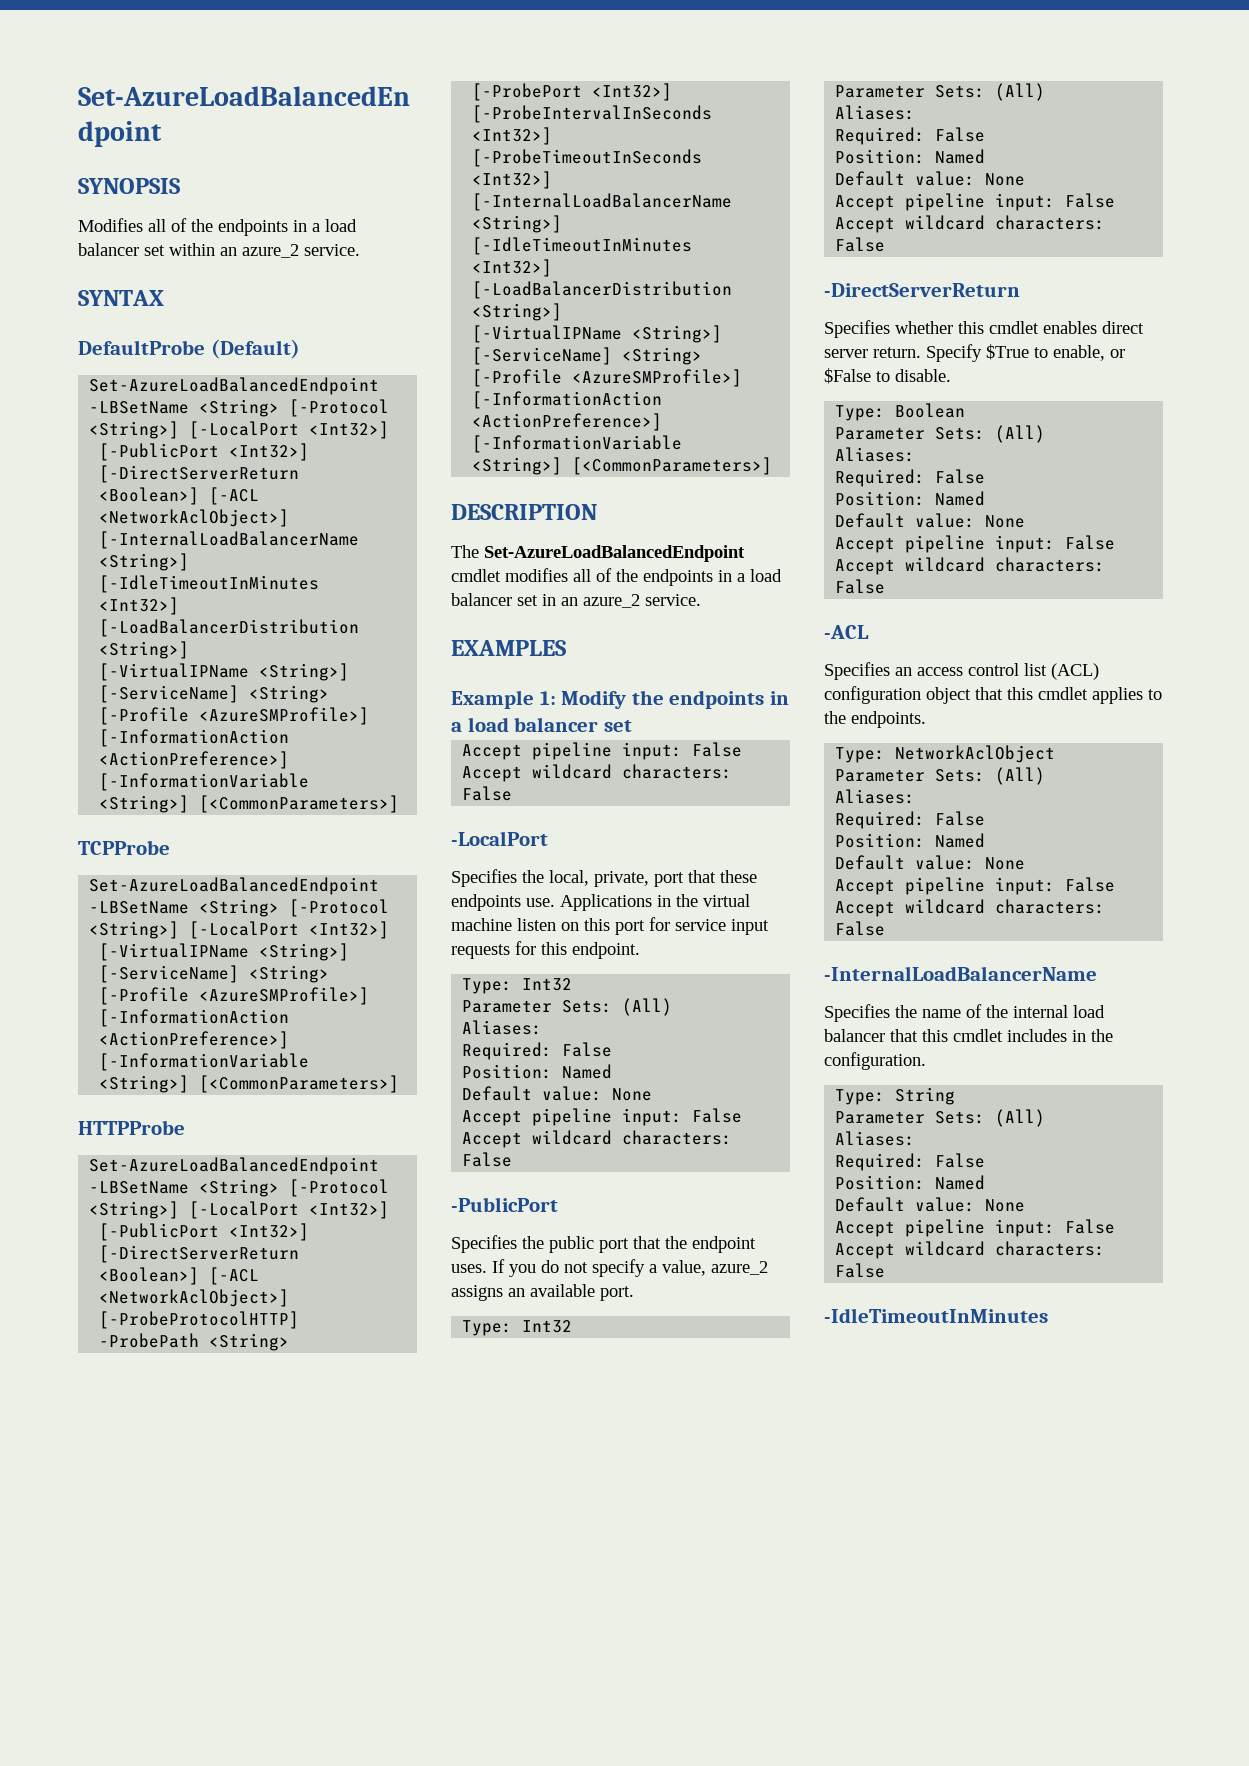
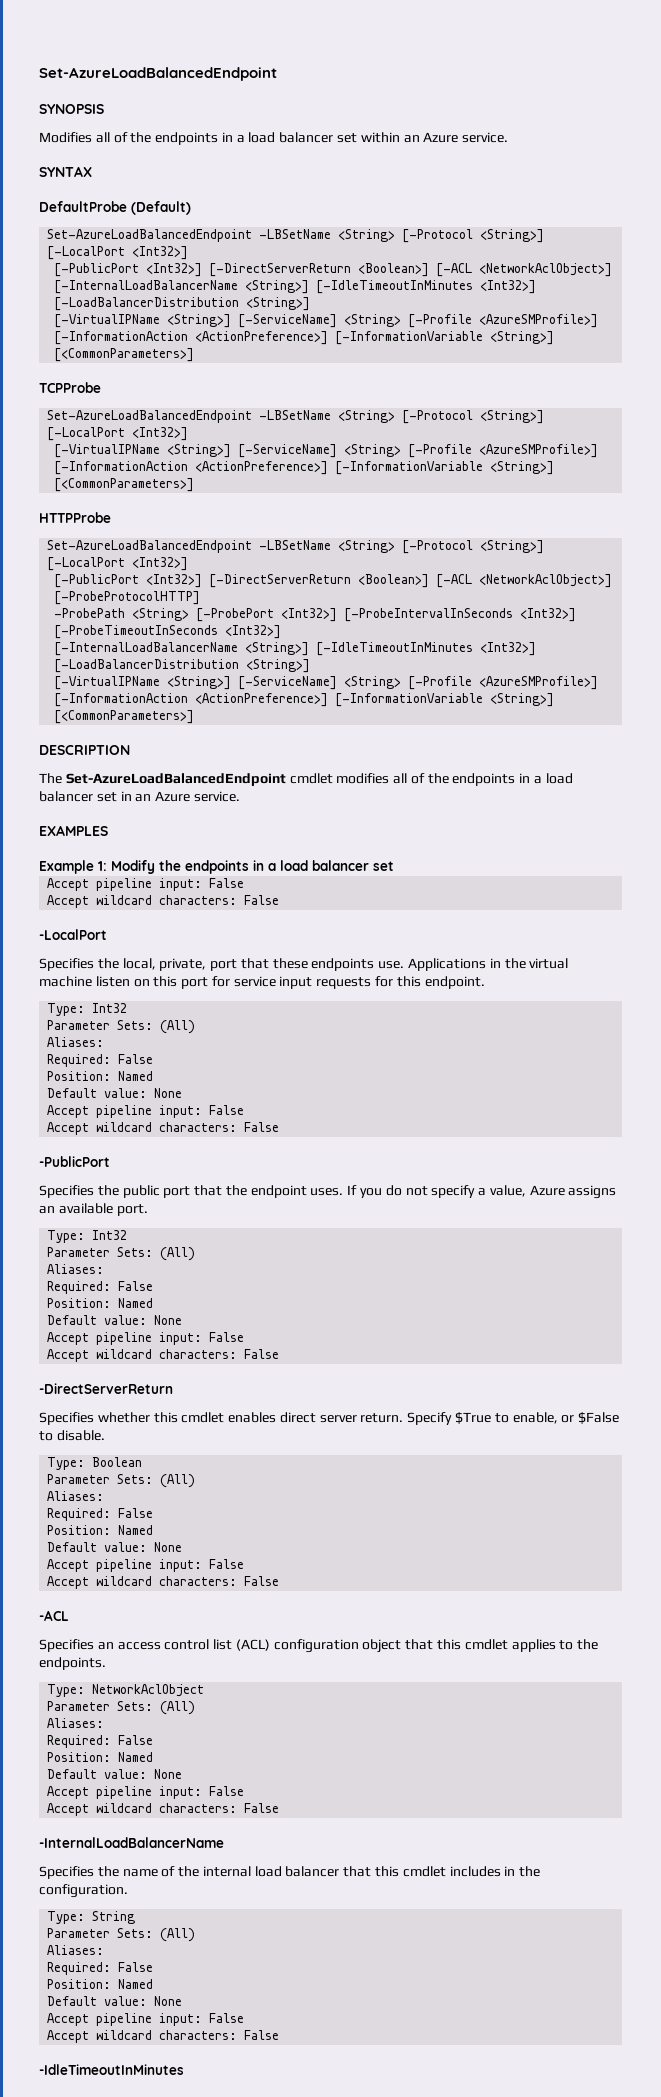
- Modifies all of the endpoints in a load balancer set within an azure_2 service.
+ Modifies all of the endpoints in a load balancer set within an Azure service.
- The Set-AzureLoadBalancedEndpoint cmdlet modifies all of the endpoints in a load balancer set in an azure_2 service.
+ The Set-AzureLoadBalancedEndpoint cmdlet modifies all of the endpoints in a load balancer set in an Azure service.
- If you do not specify a value, azure_2 assigns an available port.
+ If you do not specify a value, Azure assigns an available port.

